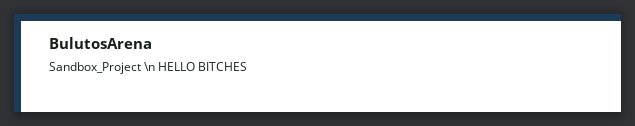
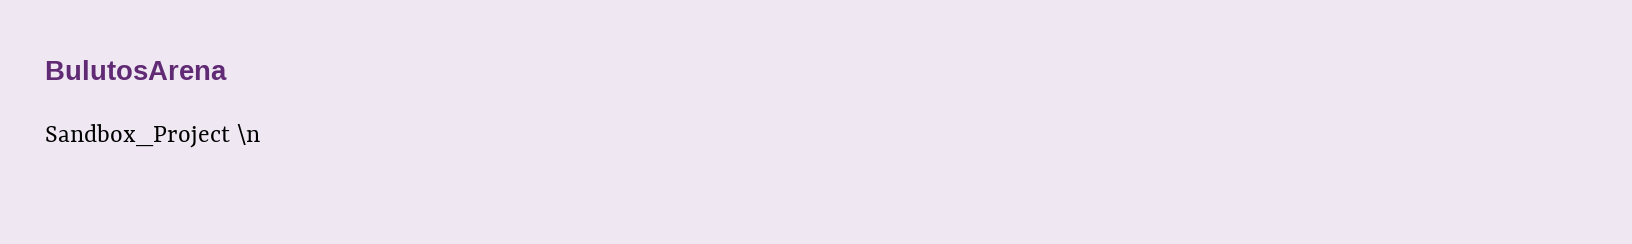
- Sandbox_Project \n HELLO BITCHES
+ Sandbox_Project \n

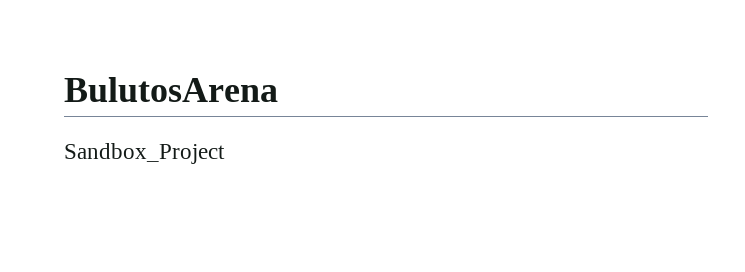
- Sandbox_Project \n
+ Sandbox_Project

